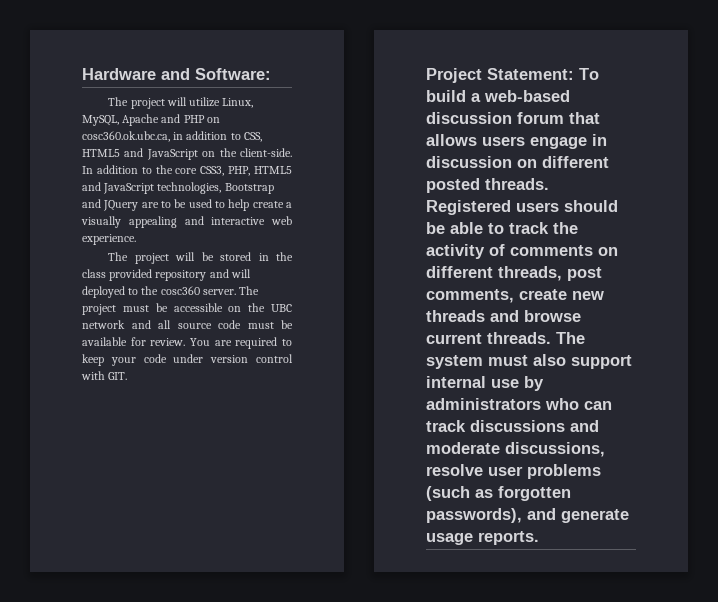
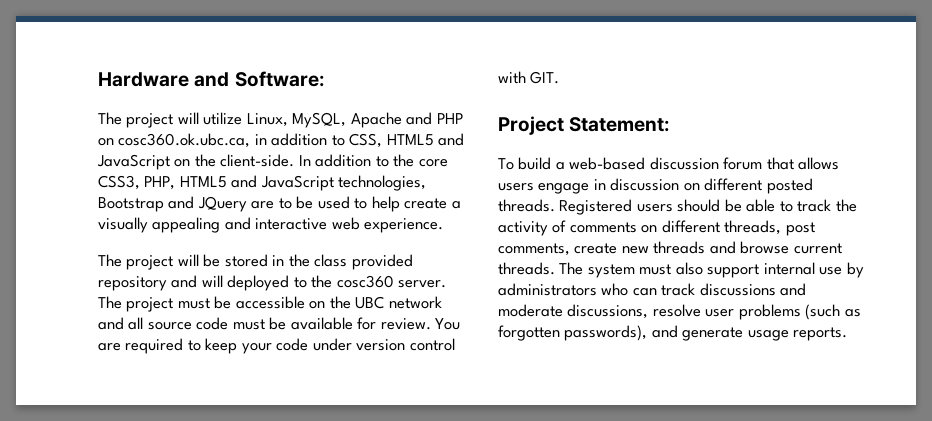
- Project Statement: To build a web-based discussion forum that allows users engage in discussion on different posted threads.
+ Project Statement:
+ To build a web-based discussion forum that allows users engage in discussion on different posted threads.

